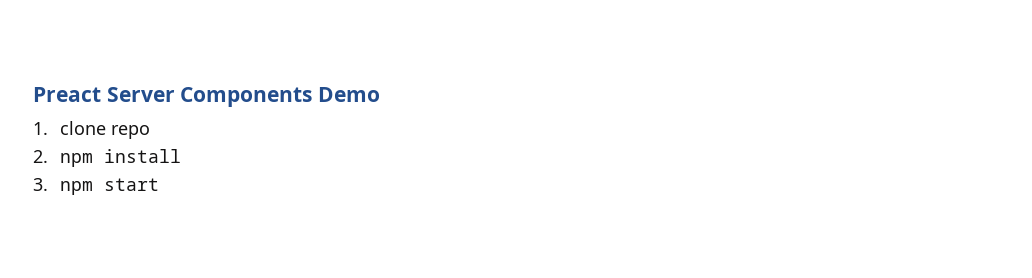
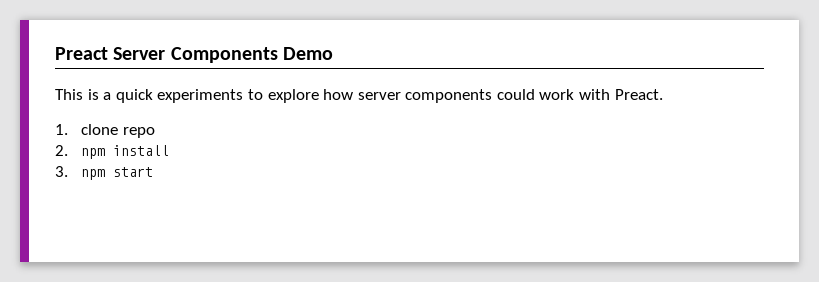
+ This is a quick experiments to explore how server components could work with Preact.

